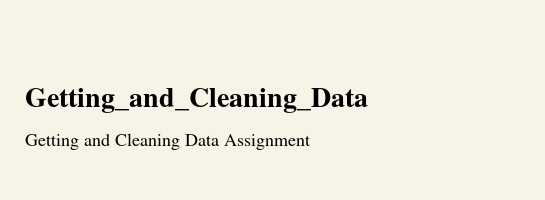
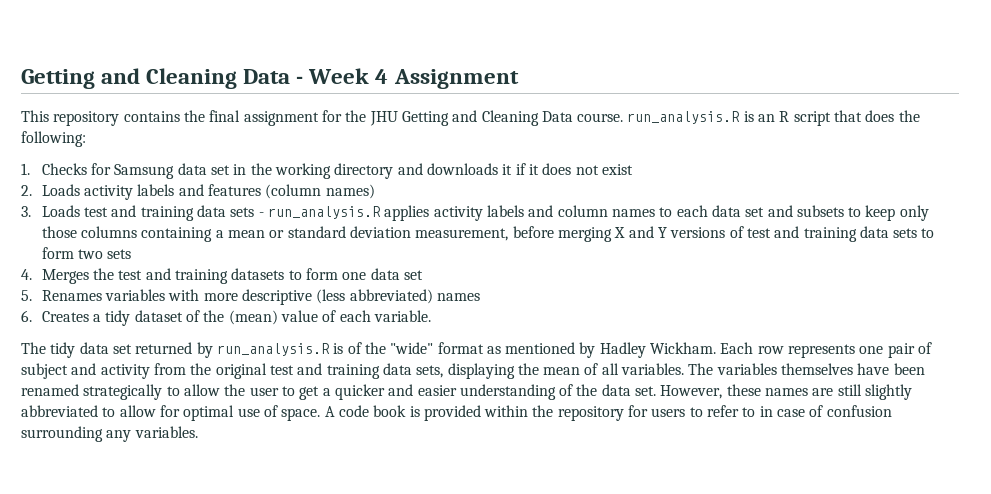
- Getting_and_Cleaning_Data
- Getting and Cleaning Data Assignment
+ Getting and Cleaning Data - Week 4 Assignment
+ This repository contains the final assignment for the JHU Getting and Cleaning Data course. run_analysis.R is an R script that does the following:
+ 1. Checks for Samsung data set in the working directory and downloads it if it does not exist
+ 2. Loads activity labels and features (column names)
+ 3. Loads test and training data sets - run_analysis.R applies activity labels and column names to each data set and subsets to keep only those columns containing a mean or standard deviation measurement, before merging X and Y versions of test and training data sets to form two sets
+ 4. Merges the test and training datasets to form one data set
+ 5. Renames variables with more descriptive (less abbreviated) names
+ 6. Creates a tidy dataset of the (mean) value of each variable.
+ The tidy data set returned by run_analysis.R is of the "wide" format as mentioned by Hadley Wickham. Each row represents one pair of subject and activity from the original test and training data sets, displaying the mean of all variables. The variables themselves have been renamed strategically to allow the user to get a quicker and easier understanding of the data set. However, these names are still slightly abbreviated to allow for optimal use of space. A code book is provided within the repository for users to refer to in case of confusion surrounding any variables.

